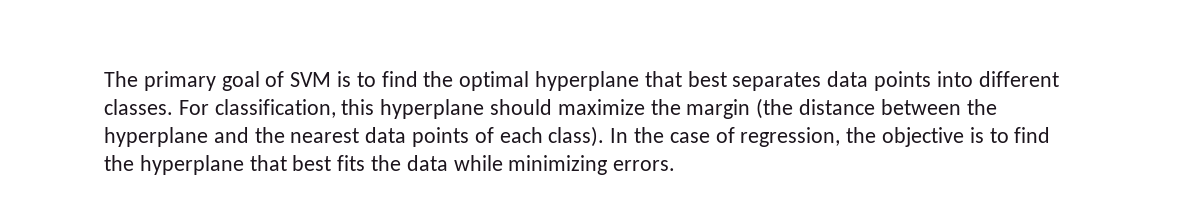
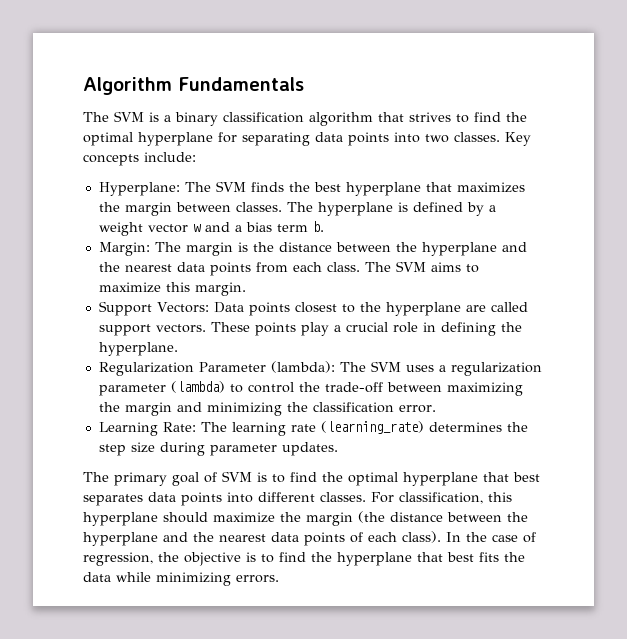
+ Algorithm Fundamentals
+ The SVM is a binary classification algorithm that strives to find the optimal hyperplane for separating data points into two classes. Key concepts include:
+ Hyperplane: The SVM finds the best hyperplane that maximizes the margin between classes. The hyperplane is defined by a weight vector w and a bias term b.
+ Margin: The margin is the distance between the hyperplane and the nearest data points from each class. The SVM aims to maximize this margin.
+ Support Vectors: Data points closest to the hyperplane are called support vectors. These points play a crucial role in defining the hyperplane.
+ Regularization Parameter (lambda): The SVM uses a regularization parameter (lambda) to control the trade-off between maximizing the margin and minimizing the classification error.
+ Learning Rate: The learning rate (learning_rate) determines the step size during parameter updates.

